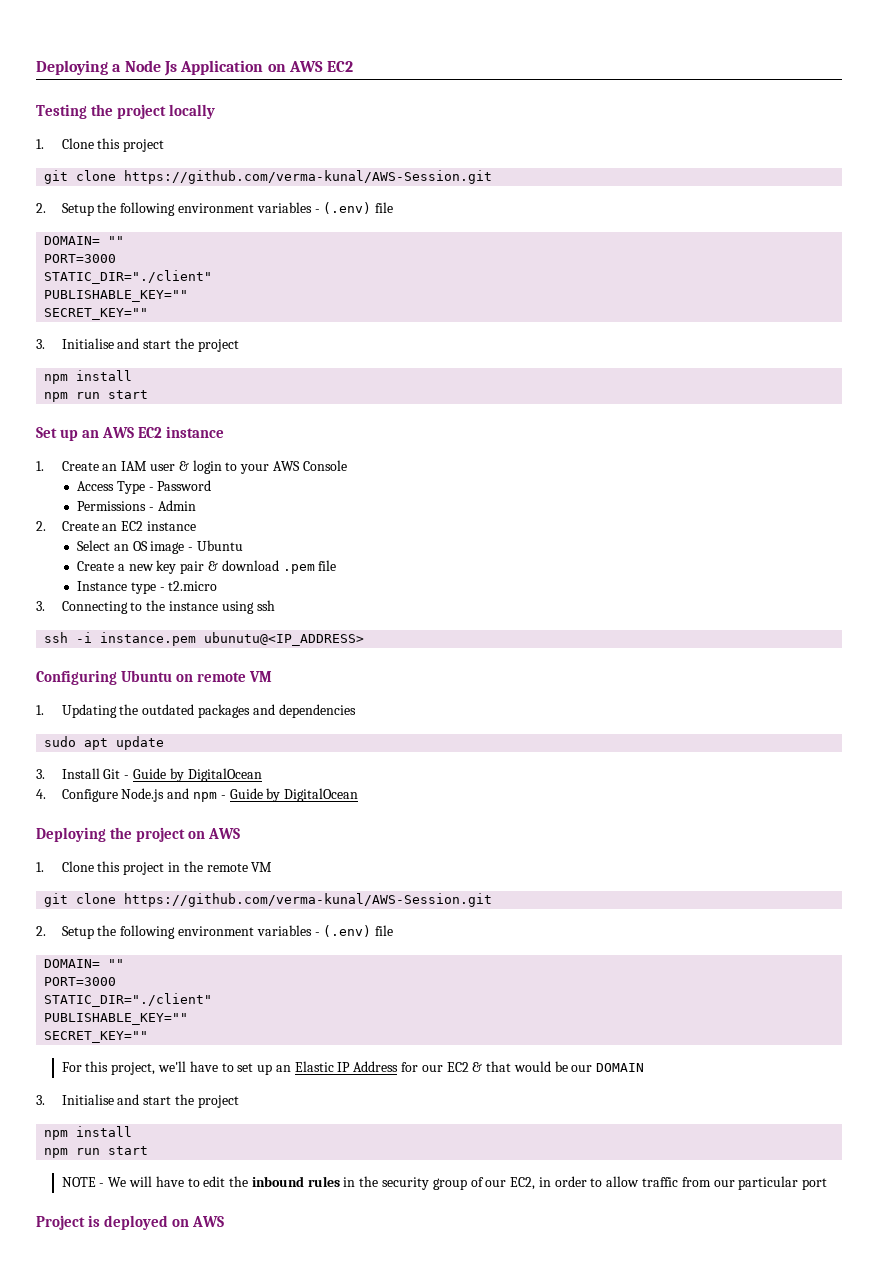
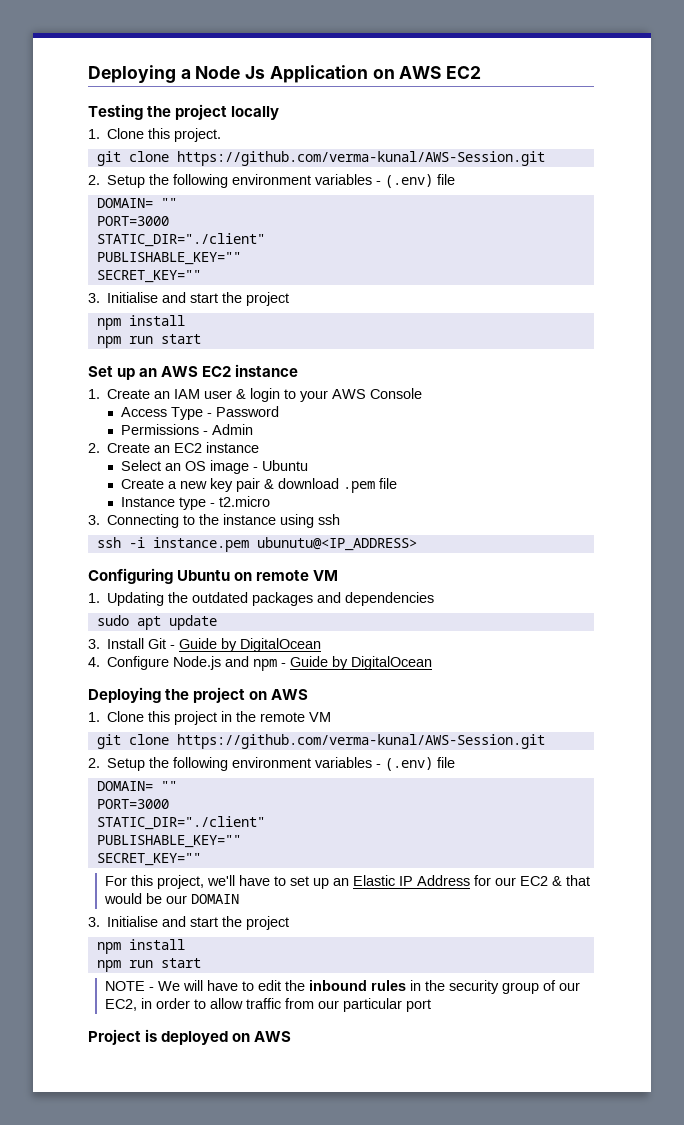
  Testing the project locally
- 1. Clone this project
+ 1. Clone this project.

